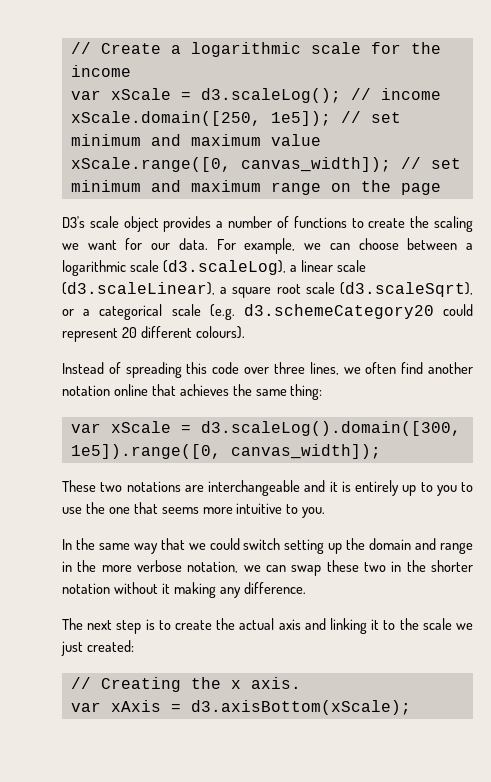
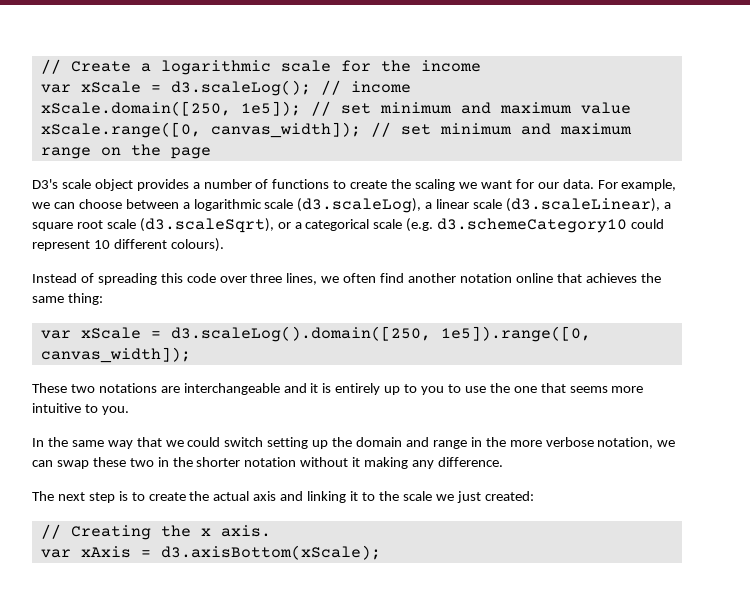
- For example, we can choose between a logarithmic scale (d3.scaleLog), a linear scale (d3.scaleLinear), a square root scale (d3.scaleSqrt), or a categorical scale (e.g. d3.schemeCategory20 could represent 20 different colours).
+ For example, we can choose between a logarithmic scale (d3.scaleLog), a linear scale (d3.scaleLinear), a square root scale (d3.scaleSqrt), or a categorical scale (e.g. d3.schemeCategory10 could represent 10 different colours).
- var xScale = d3.scaleLog().domain([300, 1e5]).range([0, canvas_width]);
+ var xScale = d3.scaleLog().domain([250, 1e5]).range([0, canvas_width]);

